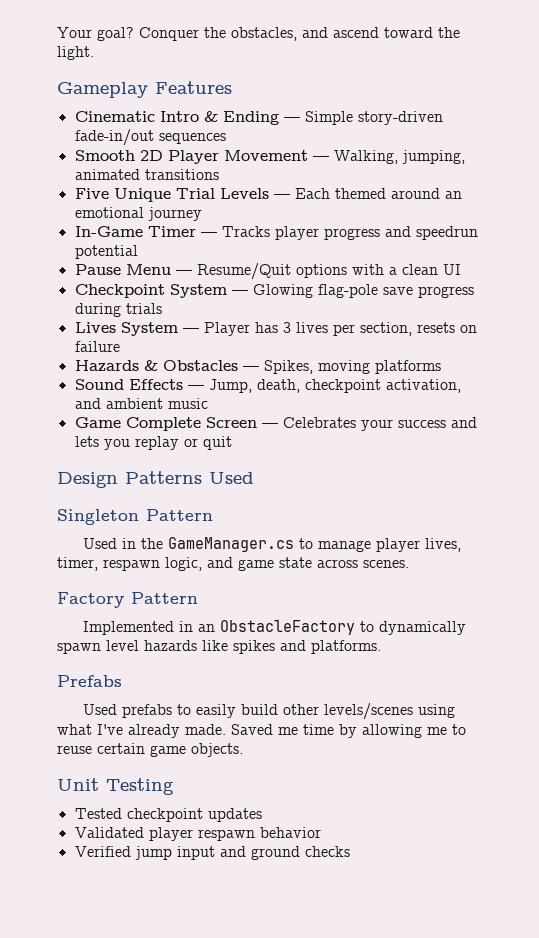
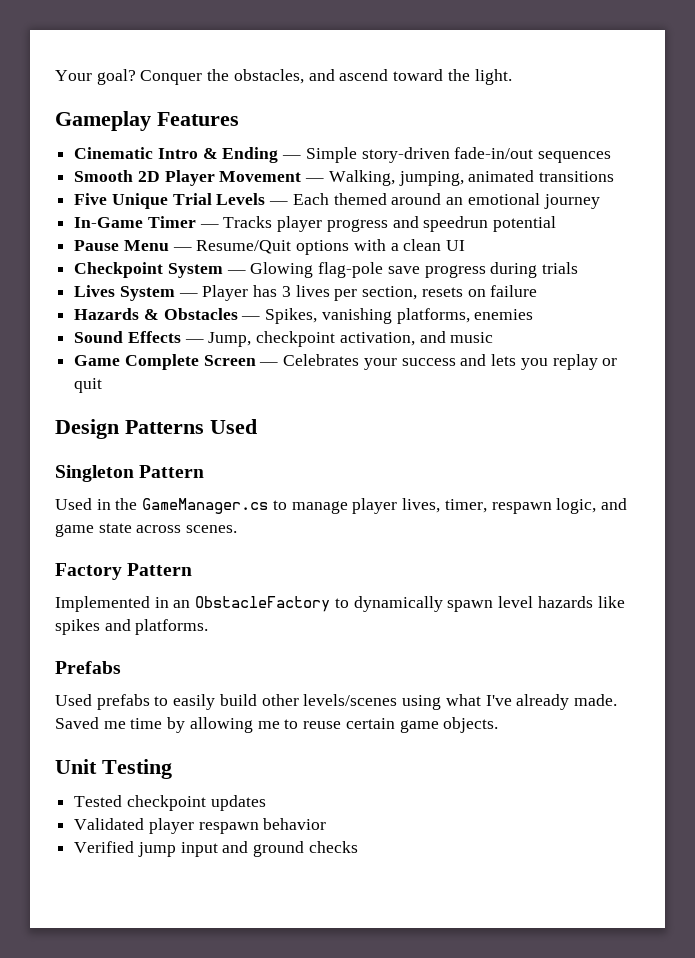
- Hazards & Obstacles — Spikes, moving platforms
+ Hazards & Obstacles — Spikes, vanishing platforms, enemies
- Sound Effects — Jump, death, checkpoint activation, and ambient music
+ Sound Effects — Jump, checkpoint activation, and music

